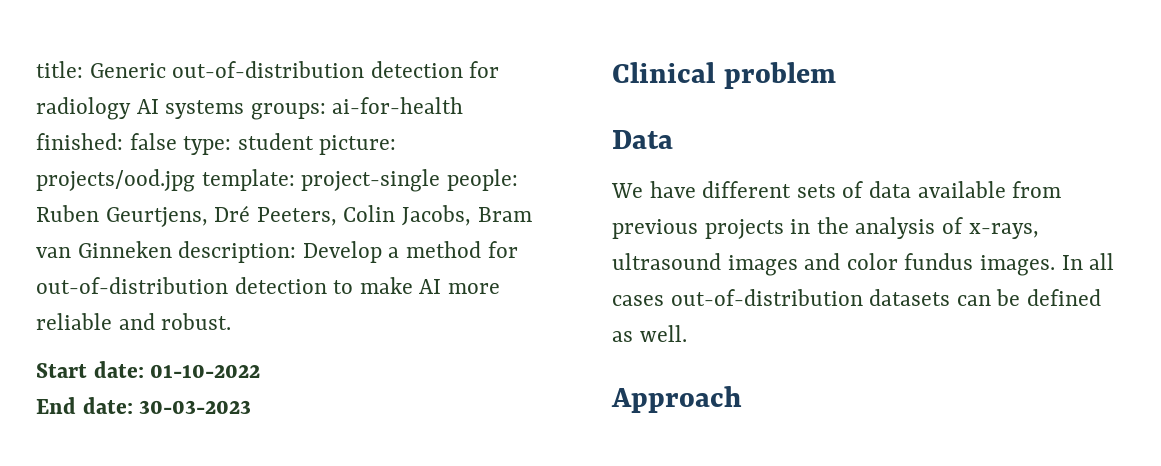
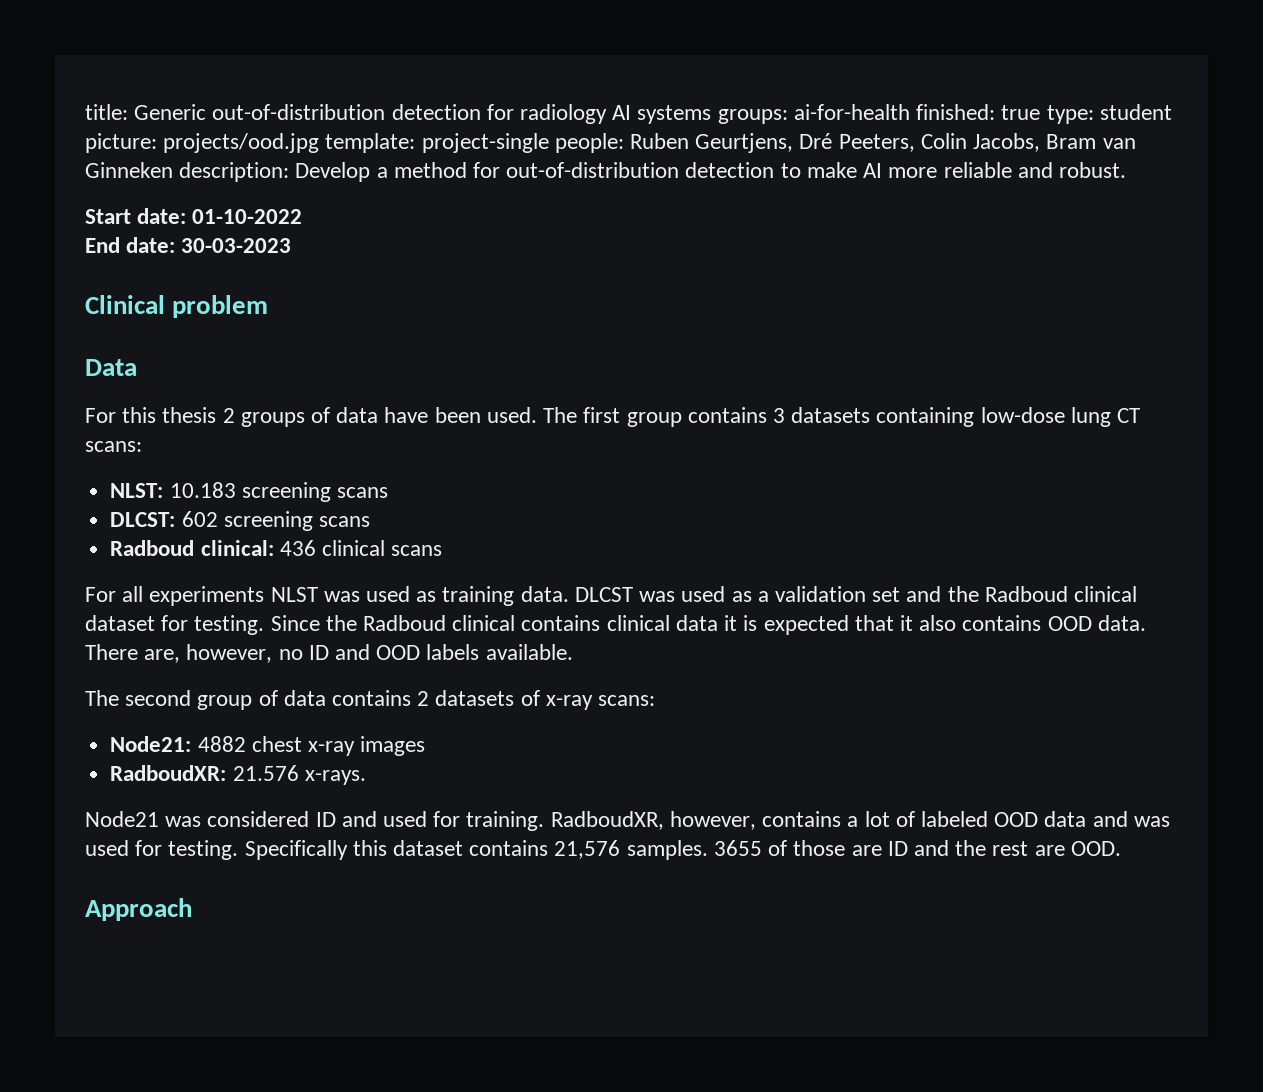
- title: Generic out-of-distribution detection for radiology AI systems groups: ai-for-health finished: false type: student picture: projects/ood.jpg template: project-single people: Ruben Geurtjens, Dré Peeters, Colin Jacobs, Bram van Ginneken description: Develop a method for out-of-distribution detection to make AI more reliable and robust.
+ title: Generic out-of-distribution detection for radiology AI systems groups: ai-for-health finished: true type: student picture: projects/ood.jpg template: project-single people: Ruben Geurtjens, Dré Peeters, Colin Jacobs, Bram van Ginneken description: Develop a method for out-of-distribution detection to make AI more reliable and robust.
- We have different sets of data available from previous projects in the analysis of x-rays, ultrasound images and color fundus images. In all cases out-of-distribution datasets can be defined as well.
+ For this thesis 2 groups of data have been used. The first group contains 3 datasets containing low-dose lung CT scans:
+ NLST: 10.183 screening scans
+ DLCST: 602 screening scans
+ Radboud clinical: 436 clinical scans
+ For all experiments NLST was used as training data. DLCST was used as a validation set and the Radboud clinical dataset for testing. Since the Radboud clinical contains clinical data it is expected that it also contains OOD data. There are, however, no ID and OOD labels available.
+ The second group of data contains 2 datasets of x-ray scans:
+ Node21: 4882 chest x-ray images
+ RadboudXR: 21.576 x-rays.
+ Node21 was considered ID and used for training. RadboudXR, however, contains a lot of labeled OOD data and was used for testing. Specifically this dataset contains 21,576 samples. 3655 of those are ID and the rest are OOD.

